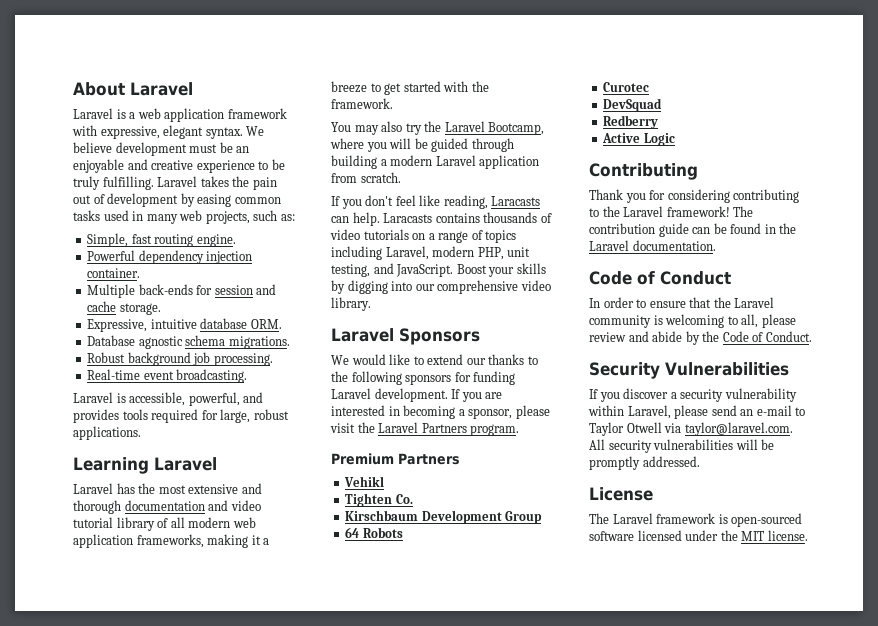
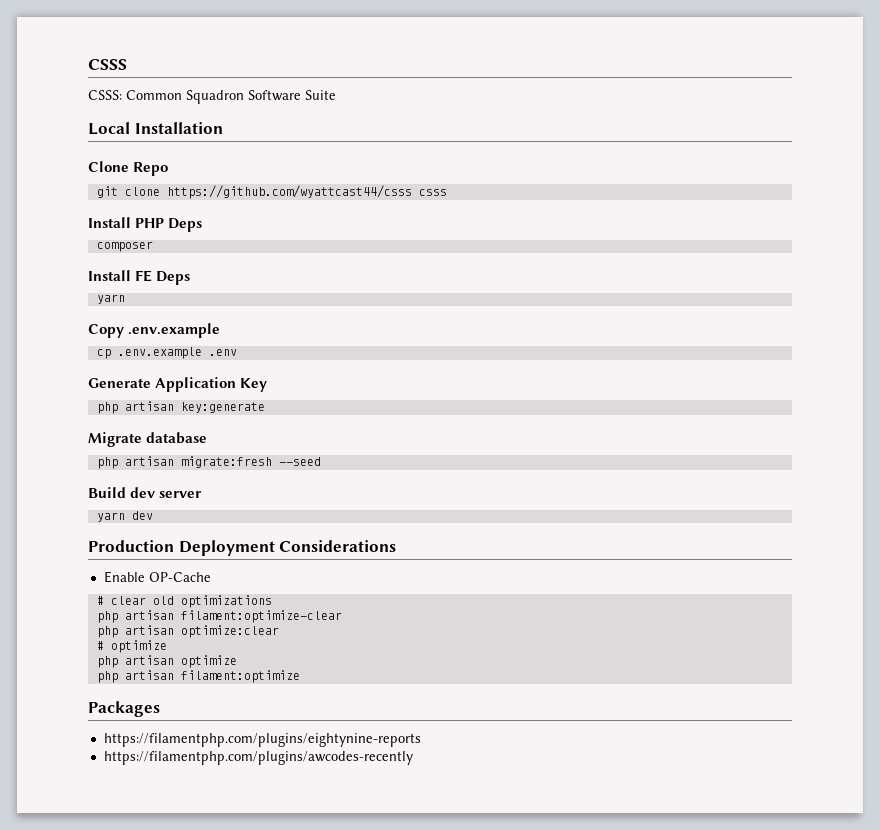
- About Laravel
- Laravel is a web application framework with expressive, elegant syntax. We believe development must be an enjoyable and creative experience to be truly fulfilling. Laravel takes the pain out of development by easing common tasks used in many web projects, such as:
- Simple, fast routing engine.
- Powerful dependency injection container.
- Multiple back-ends for session and cache storage.
- Expressive, intuitive database ORM.
- Database agnostic schema migrations.
- Robust background job processing.
- Real-time event broadcasting.
- Laravel is accessible, powerful, and provides tools required for large, robust applications.
- Learning Laravel
- Laravel has the most extensive and thorough documentation and video tutorial library of all modern web application frameworks, making it a breeze to get started with the framework.
- You may also try the Laravel Bootcamp, where you will be guided through building a modern Laravel application from scratch.
- If you don't feel like reading, Laracasts can help. Laracasts contains thousands of video tutorials on a range of topics including Laravel, modern PHP, unit testing, and JavaScript. Boost your skills by digging into our comprehensive video library.
- Laravel Sponsors
- We would like to extend our thanks to the following sponsors for funding Laravel development. If you are interested in becoming a sponsor, please visit the Laravel Partners program.
- Premium Partners
- Vehikl
- Tighten Co.
- Kirschbaum Development Group
- 64 Robots
- Curotec
- DevSquad
- Redberry
- Active Logic
- Contributing
- Thank you for considering contributing to the Laravel framework! The contribution guide can be found in the Laravel documentation.
- Code of Conduct
- In order to ensure that the Laravel community is welcoming to all, please review and abide by the Code of Conduct.
- Security Vulnerabilities
- If you discover a security vulnerability within Laravel, please send an e-mail to Taylor Otwell via taylor@laravel.com. All security vulnerabilities will be promptly addressed.
- License
- The Laravel framework is open-sourced software licensed under the MIT license.
+ CSSS
+ CSSS: Common Squadron Software Suite
+ Local Installation
+ Clone Repo
+ git clone https://github.com/wyattcast44/csss csss
+ Install PHP Deps
+ composer
+ Install FE Deps
+ yarn
+ Copy .env.example
+ cp .env.example .env
+ Generate Application Key
+ php artisan key:generate
+ Migrate database
+ php artisan migrate:fresh --seed
+ Build dev server
+ yarn dev
+ Production Deployment Considerations
+ Enable OP-Cache
+ # clear old optimizations
+ php artisan filament:optimize-clear
+ php artisan optimize:clear
+ # optimize
+ php artisan optimize
+ php artisan filament:optimize
+ Packages
+ https://filamentphp.com/plugins/eightynine-reports
+ https://filamentphp.com/plugins/awcodes-recently

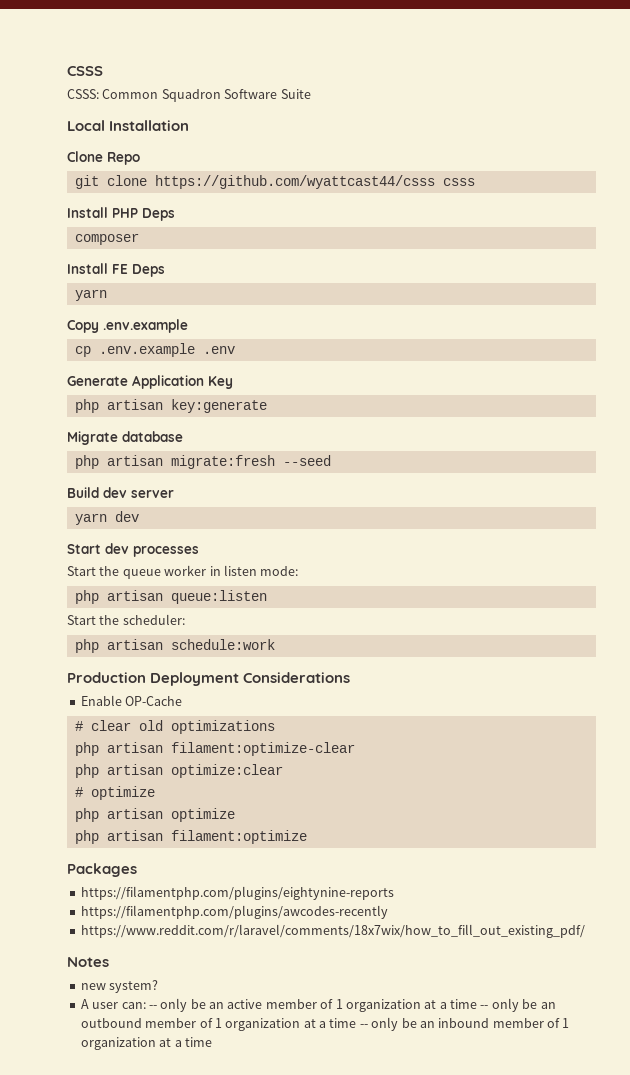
+ Start dev processes
+ Start the queue worker in listen mode:
+ php artisan queue:listen
+ Start the scheduler:
+ php artisan schedule:work
+ https://www.reddit.com/r/laravel/comments/18x7wix/how_to_fill_out_existing_pdf/
+ Notes
+ new system?
+ A user can: -- only be an active member of 1 organization at a time -- only be an outbound member of 1 organization at a time -- only be an inbound member of 1 organization at a time

